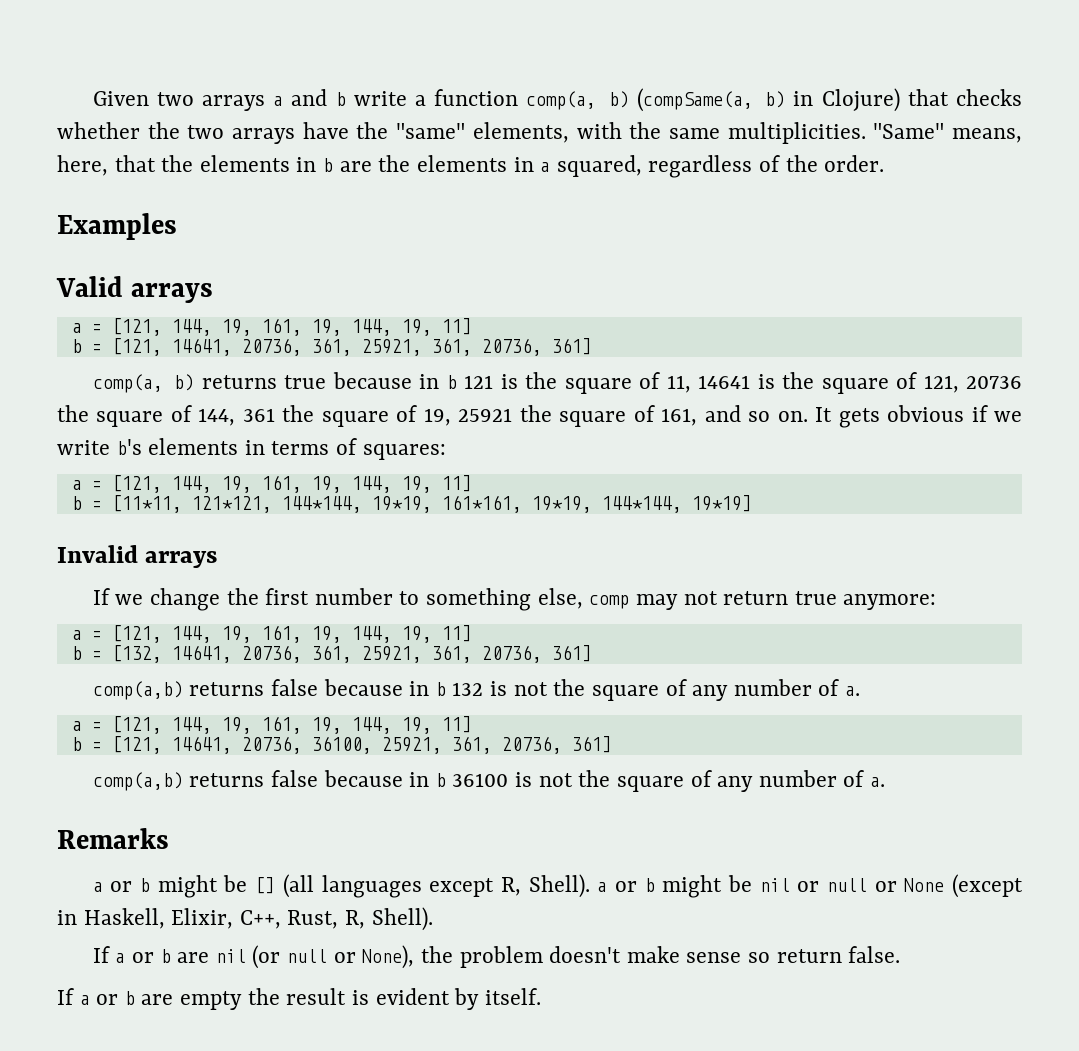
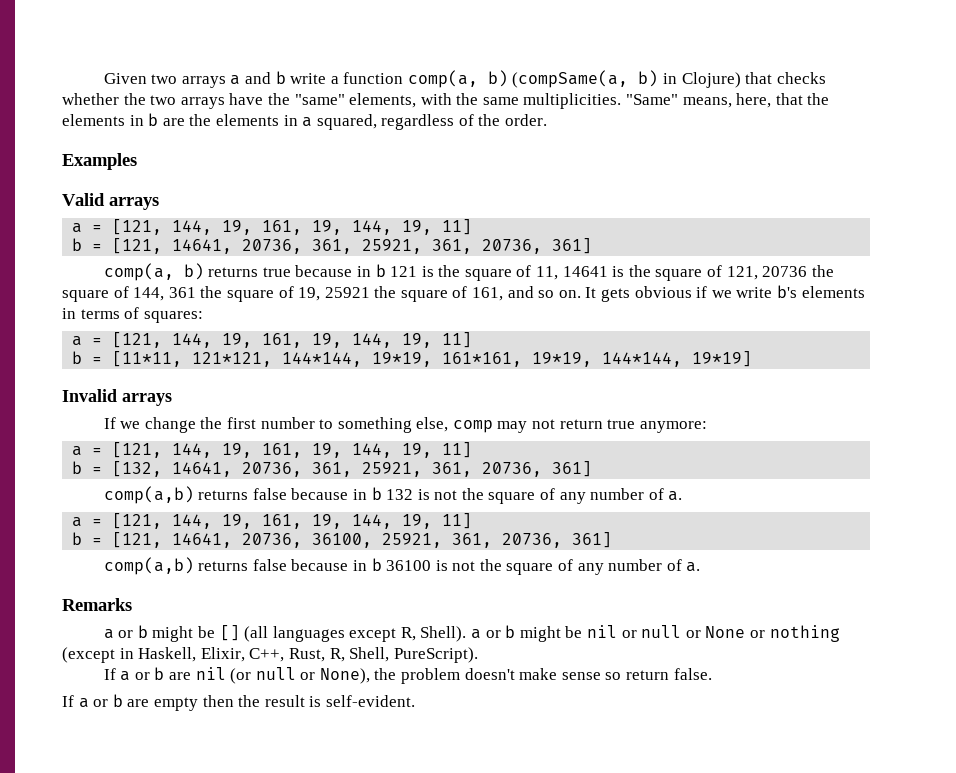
- a or b might be [] (all languages except R, Shell). a or b might be nil or null or None (except in Haskell, Elixir, C++, Rust, R, Shell).
+ a or b might be [] (all languages except R, Shell). a or b might be nil or null or None or nothing (except in Haskell, Elixir, C++, Rust, R, Shell, PureScript).
- If a or b are empty the result is evident by itself.
+ If a or b are empty then the result is self-evident.

